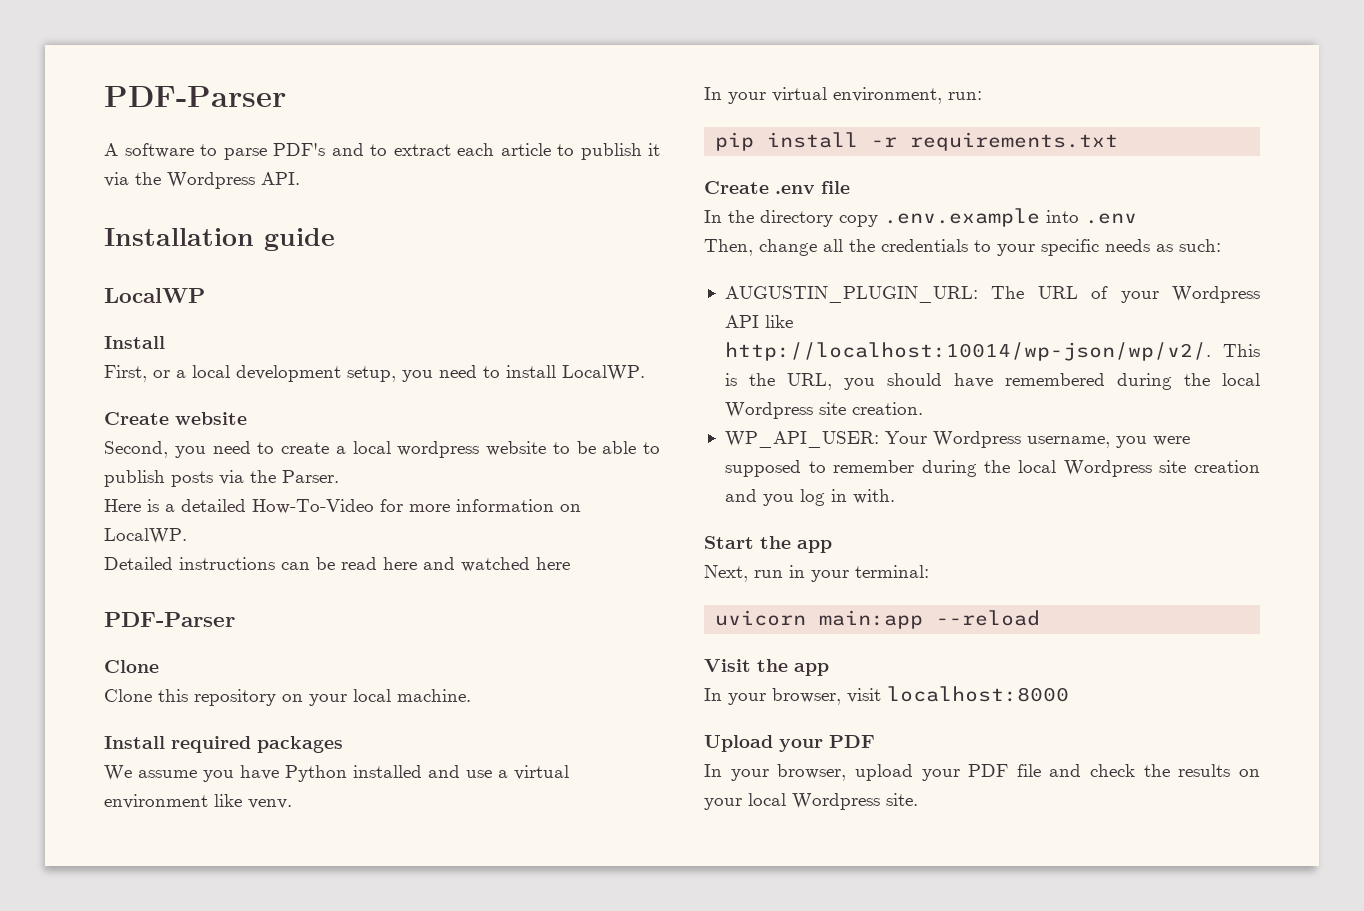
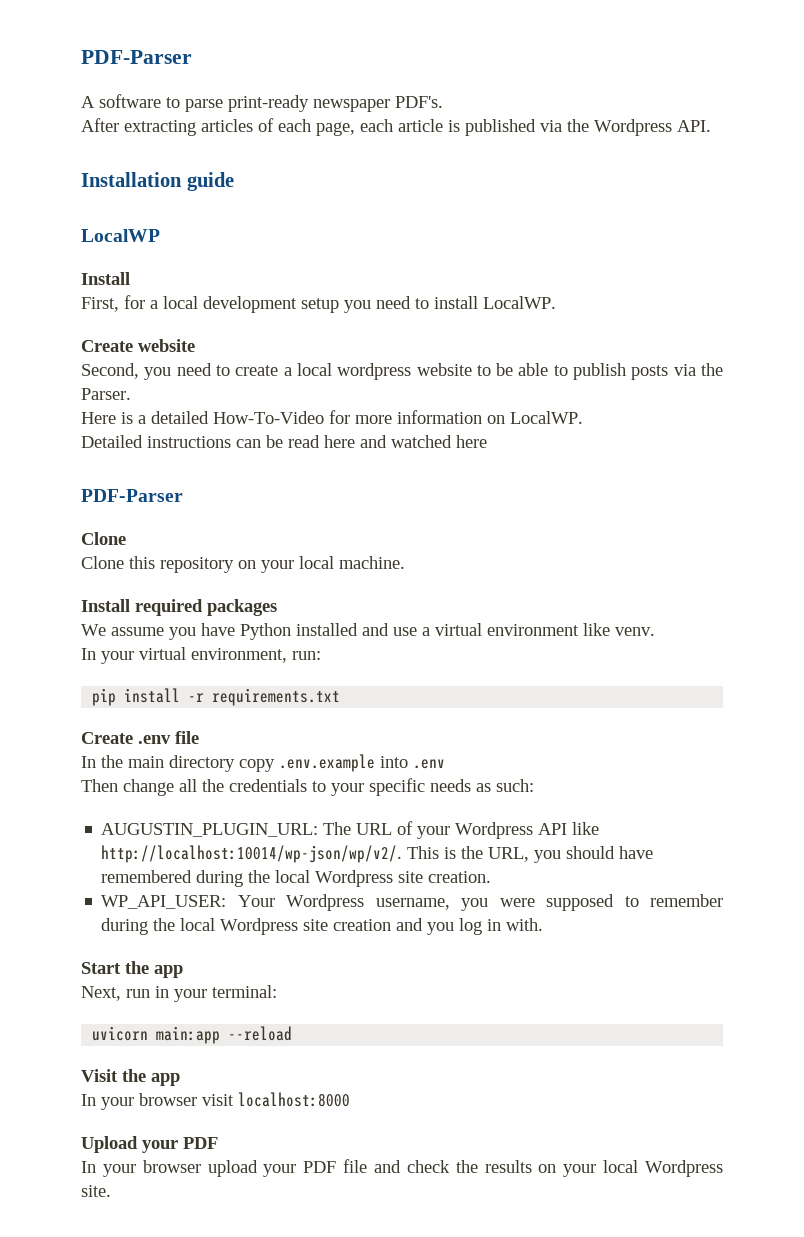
- A software to parse PDF's and to extract each article to publish it via the Wordpress API.
+ A software to parse print-ready newspaper PDF's.
+ After extracting articles of each page, each article is published via the Wordpress API.
- First, or a local development setup, you need to install LocalWP.
+ First, for a local development setup you need to install LocalWP.
- In the directory copy .env.example into .env
+ In the main directory copy .env.example into .env
- Then, change all the credentials to your specific needs as such:
+ Then change all the credentials to your specific needs as such:
- In your browser, visit localhost:8000
+ In your browser visit localhost:8000
- In your browser, upload your PDF file and check the results on your local Wordpress site.
+ In your browser upload your PDF file and check the results on your local Wordpress site.

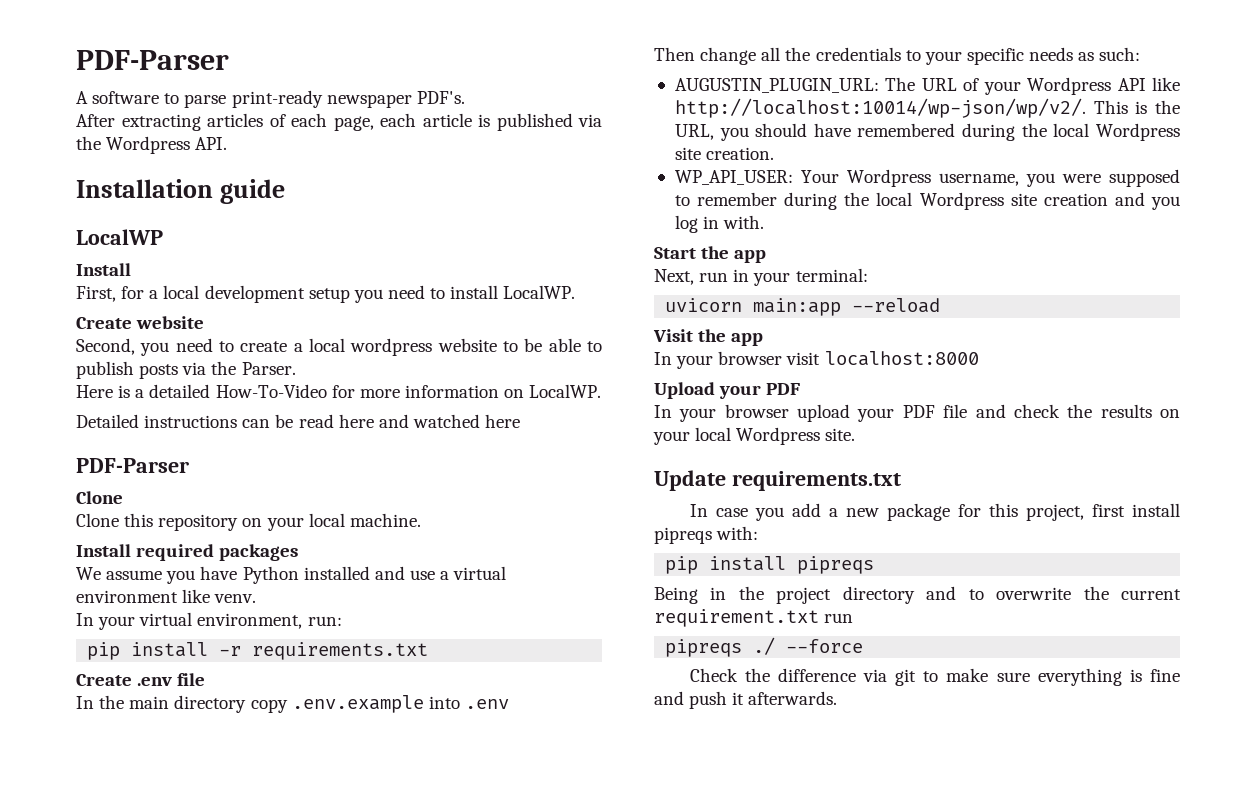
+ Update requirements.txt
+ In case you add a new package for this project, first install pipreqs with:
+ pip install pipreqs
+ Being in the project directory and to overwrite the current requirement.txt run
+ pipreqs ./ --force
+ Check the difference via git to make sure everything is fine and push it afterwards.

